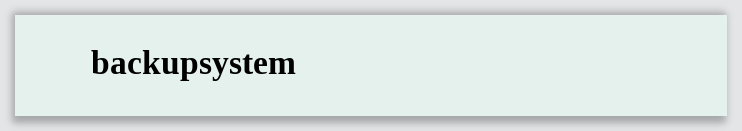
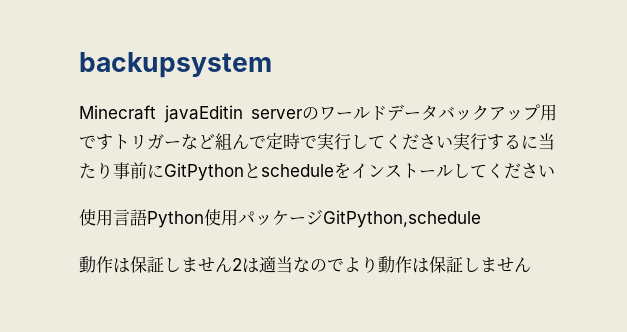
+ Minecraft javaEditin serverのワールドデータバックアップ用ですトリガーなど組んで定時で実行してください実行するに当たり事前にGitPythonとscheduleをインストールしてください
+ 使用言語Python使用パッケージGitPython,schedule
+ 動作は保証しません2は適当なのでより動作は保証しません

